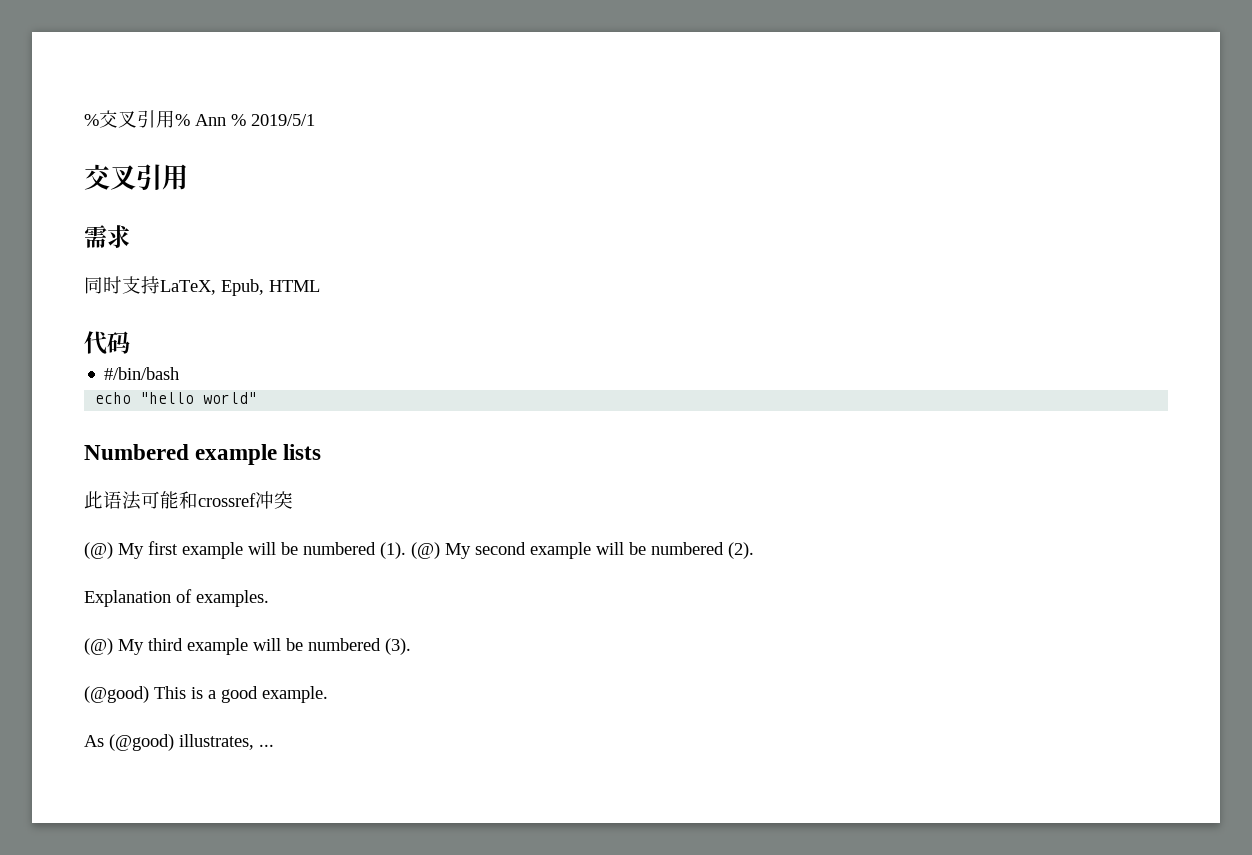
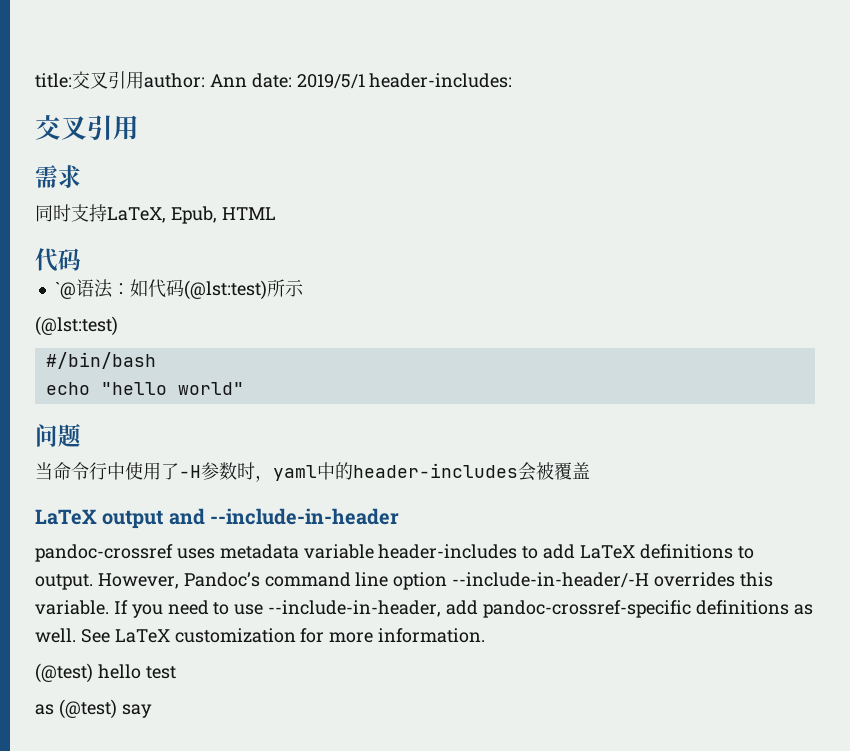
- %交叉引用% Ann % 2019/5/1
+ title:交叉引用author: Ann date: 2019/5/1 header-includes:
+ `@语法：如代码(@lst:test)所示
+ (@lst:test)
  #/bin/bash
  echo "hello world"
- Numbered example lists
- 此语法可能和crossref冲突
- (@) My first example will be numbered (1). (@) My second example will be numbered (2).
- Explanation of examples.
- (@) My third example will be numbered (3).
- (@good) This is a good example.
- As (@good) illustrates, ...
+ 问题
+ 当命令行中使用了-H参数时，yaml中的header-includes会被覆盖
+ LaTeX output and --include-in-header
+ pandoc-crossref uses metadata variable header-includes to add LaTeX definitions to output. However, Pandoc’s command line option --include-in-header/-H overrides this variable. If you need to use --include-in-header, add pandoc-crossref-specific definitions as well. See LaTeX customization for more information.
+ (@test) hello test
+ as (@test) say

